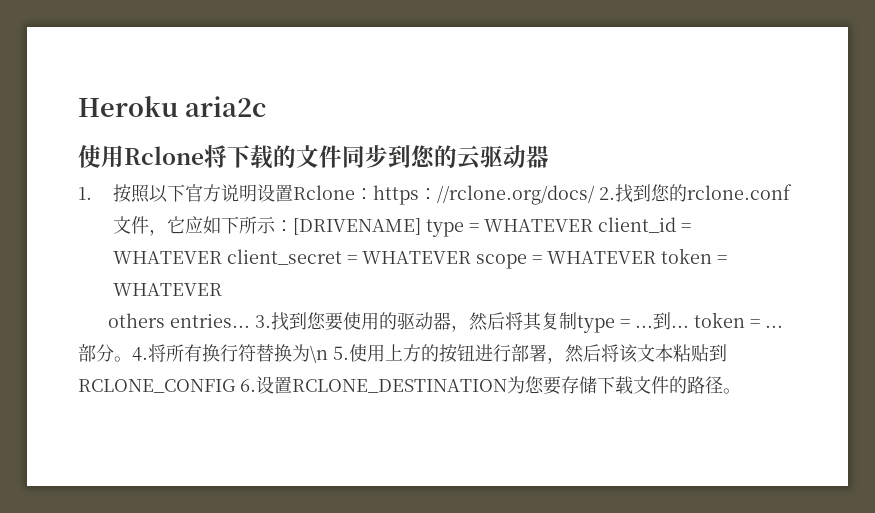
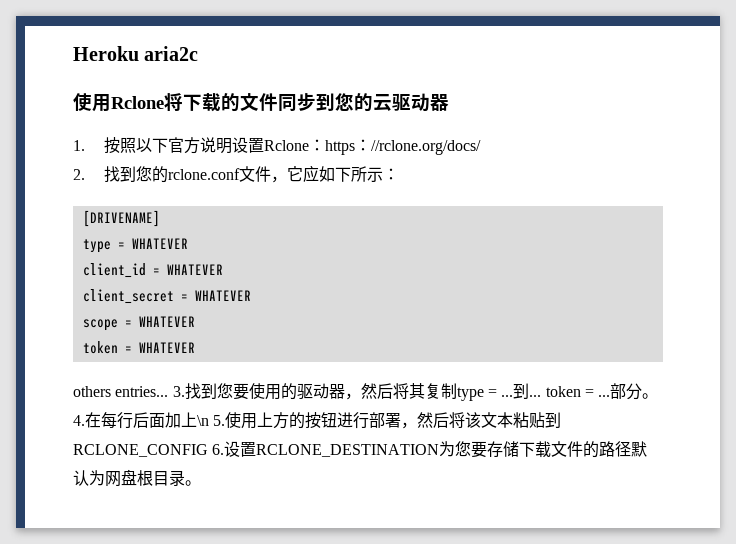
- 1.按照以下官方说明设置Rclone：https：//rclone.org/docs/ 2.找到您的rclone.conf文件，它应如下所示：[DRIVENAME] type = WHATEVER client_id = WHATEVER client_secret = WHATEVER scope = WHATEVER token = WHATEVER
+ 1.按照以下官方说明设置Rclone：https：//rclone.org/docs/
+ 2.找到您的rclone.conf文件，它应如下所示：
+ [DRIVENAME]
+ type = WHATEVER
+ client_id = WHATEVER
+ client_secret = WHATEVER
+ scope = WHATEVER
+ token = WHATEVER
- 4.将所有换行符替换为\n 5.使用上方的按钮进行部署，然后将该文本粘贴到RCLONE_CONFIG 6.设置RCLONE_DESTINATION为您要存储下载文件的路径。
+ 4.在每行后面加上\n 5.使用上方的按钮进行部署，然后将该文本粘贴到RCLONE_CONFIG 6.设置RCLONE_DESTINATION为您要存储下载文件的路径默认为网盘根目录。

